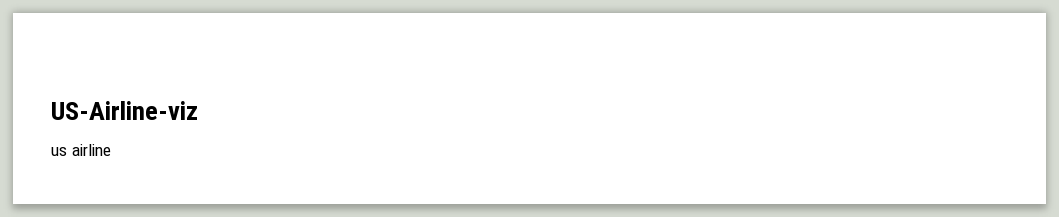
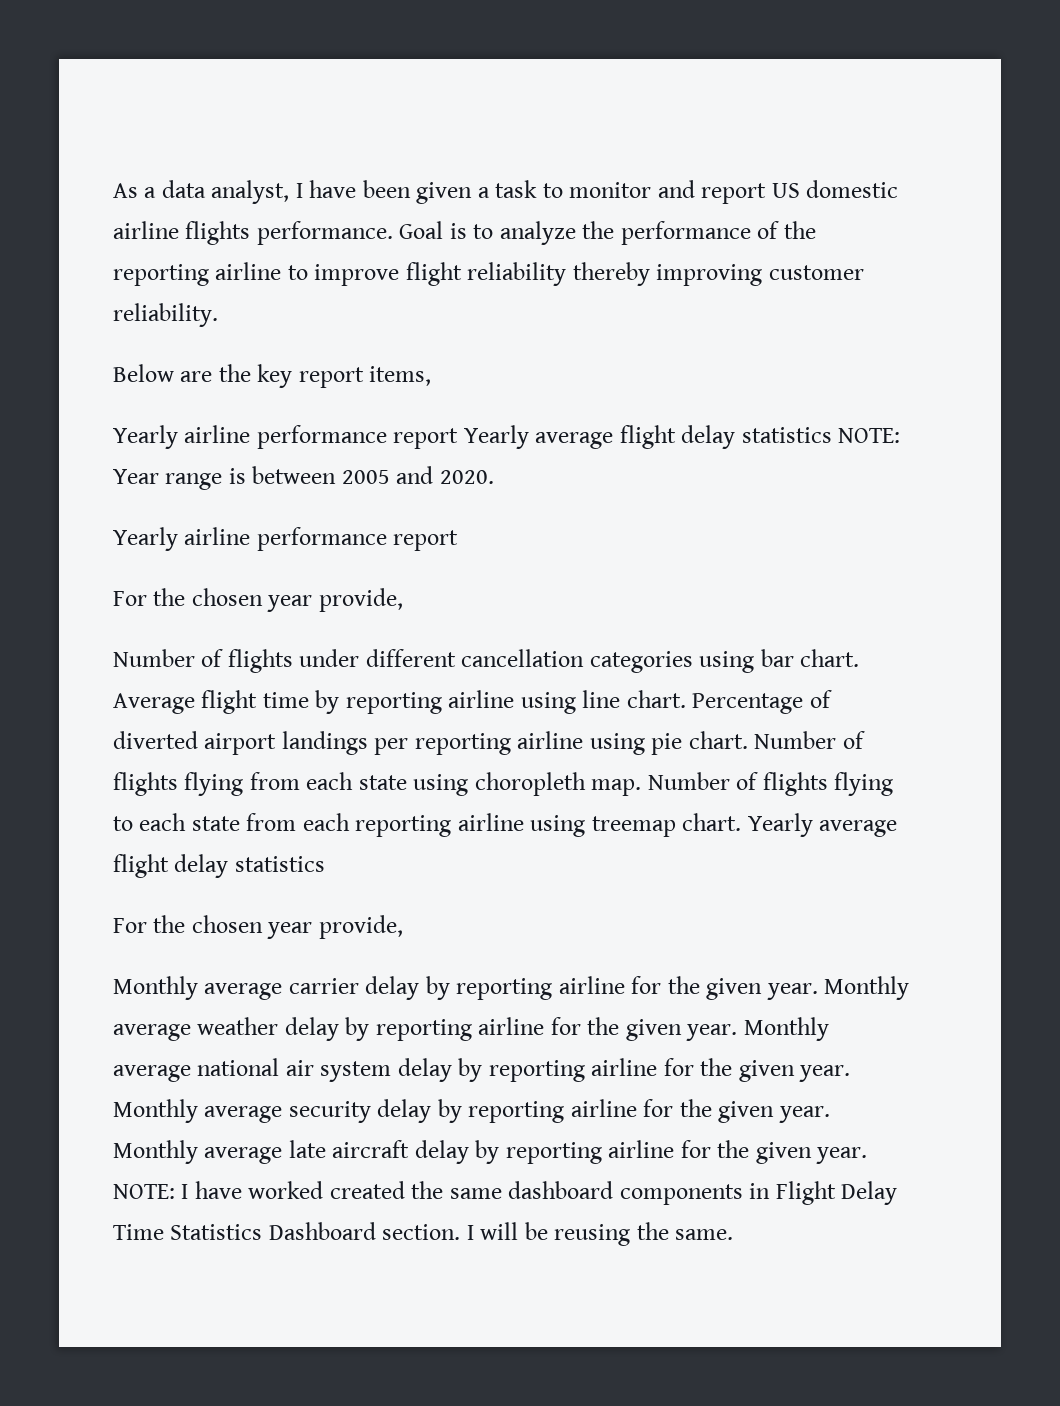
- US-Airline-viz
- us airline
+ As a data analyst, I have been given a task to monitor and report US domestic airline flights performance. Goal is to analyze the performance of the reporting airline to improve flight reliability thereby improving customer reliability.
+ Below are the key report items,
+ Yearly airline performance report Yearly average flight delay statistics NOTE: Year range is between 2005 and 2020.
+ Yearly airline performance report
+ For the chosen year provide,
+ Number of flights under different cancellation categories using bar chart. Average flight time by reporting airline using line chart. Percentage of diverted airport landings per reporting airline using pie chart. Number of flights flying from each state using choropleth map. Number of flights flying to each state from each reporting airline using treemap chart. Yearly average flight delay statistics
+ For the chosen year provide,
+ Monthly average carrier delay by reporting airline for the given year. Monthly average weather delay by reporting airline for the given year. Monthly average national air system delay by reporting airline for the given year. Monthly average security delay by reporting airline for the given year. Monthly average late aircraft delay by reporting airline for the given year. NOTE: I have worked created the same dashboard components in Flight Delay Time Statistics Dashboard section. I will be reusing the same.

